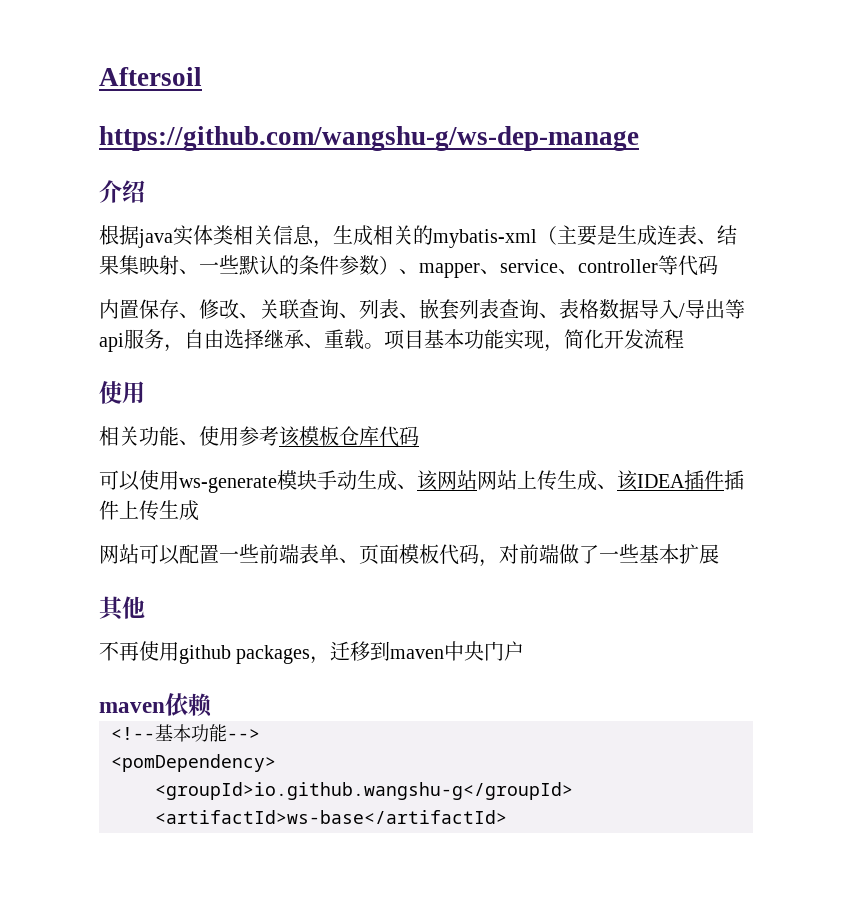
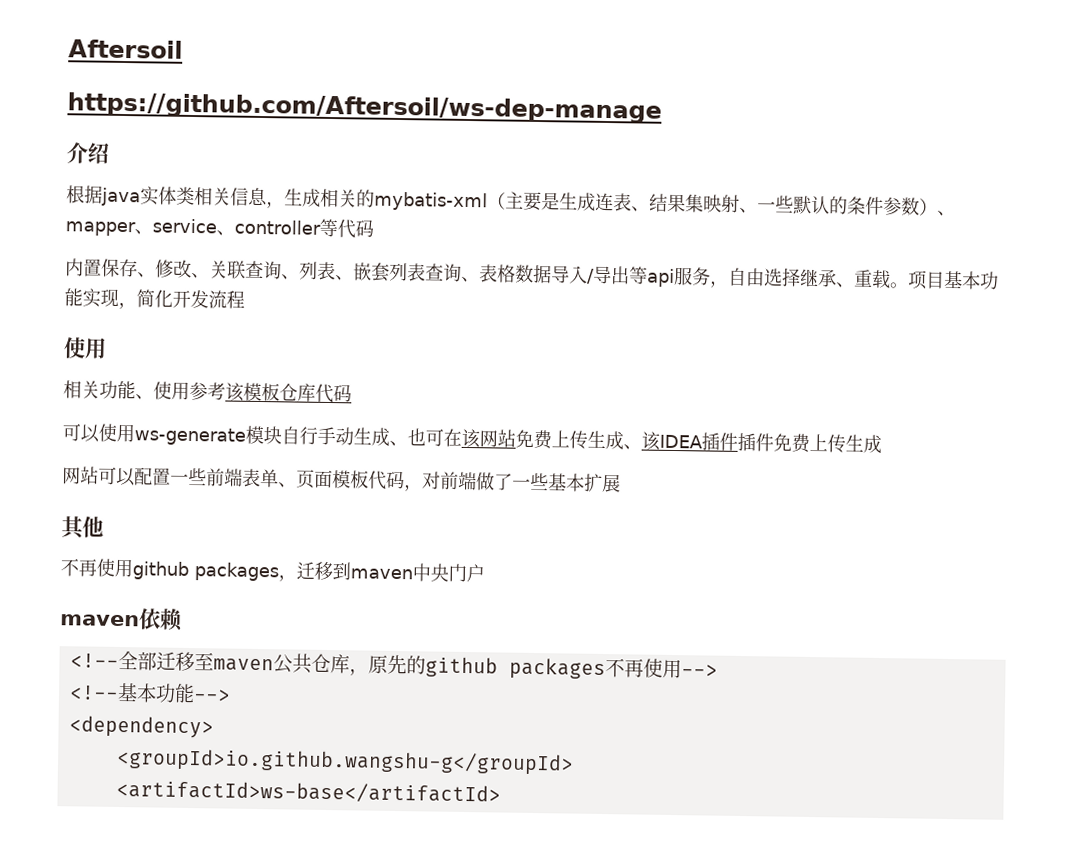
- https://github.com/wangshu-g/ws-dep-manage
+ https://github.com/Aftersoil/ws-dep-manage
- 可以使用ws-generate模块手动生成、该网站网站上传生成、该IDEA插件插件上传生成
+ 可以使用ws-generate模块自行手动生成、也可在该网站免费上传生成、该IDEA插件插件免费上传生成
+ <!--全部迁移至maven公共仓库，原先的github packages不再使用-->
- <pomDependency>
+ <dependency>

